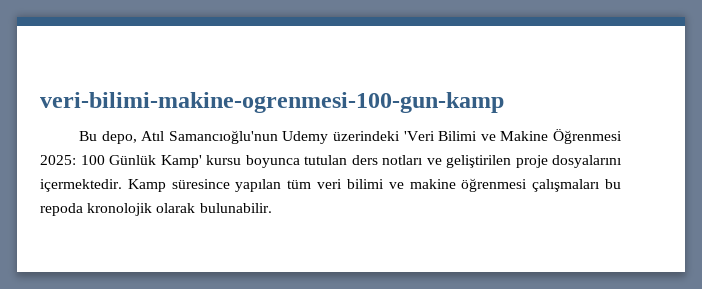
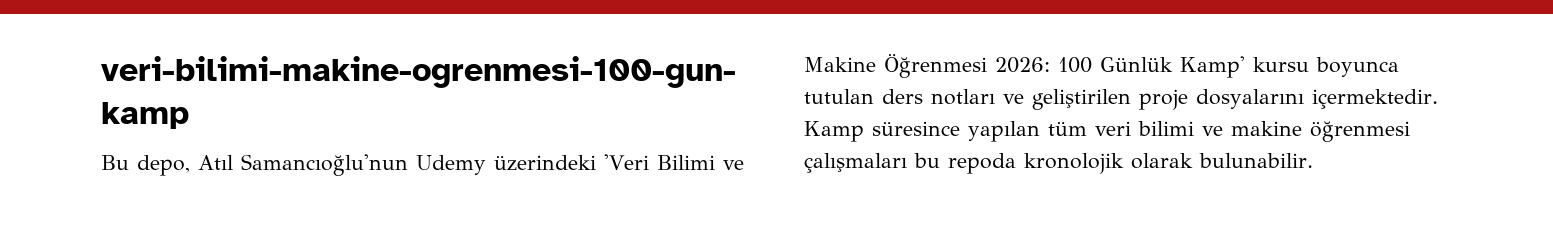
- Bu depo, Atıl Samancıoğlu'nun Udemy üzerindeki 'Veri Bilimi ve Makine Öğrenmesi 2025: 100 Günlük Kamp' kursu boyunca tutulan ders notları ve geliştirilen proje dosyalarını içermektedir.
+ Bu depo, Atıl Samancıoğlu'nun Udemy üzerindeki 'Veri Bilimi ve Makine Öğrenmesi 2026: 100 Günlük Kamp' kursu boyunca tutulan ders notları ve geliştirilen proje dosyalarını içermektedir.

